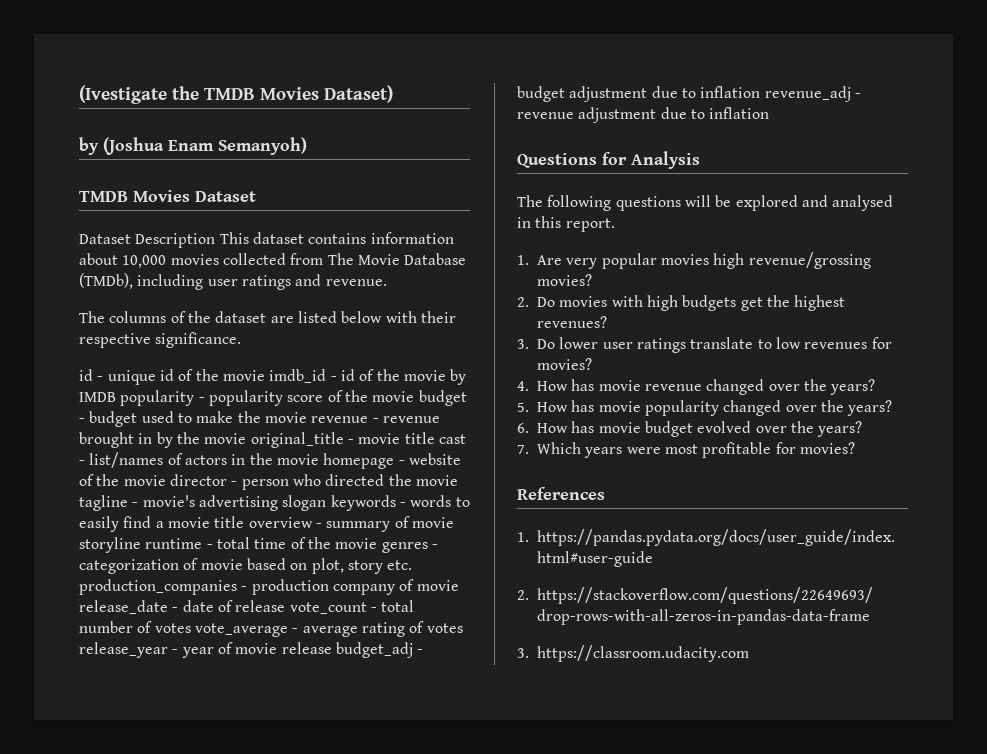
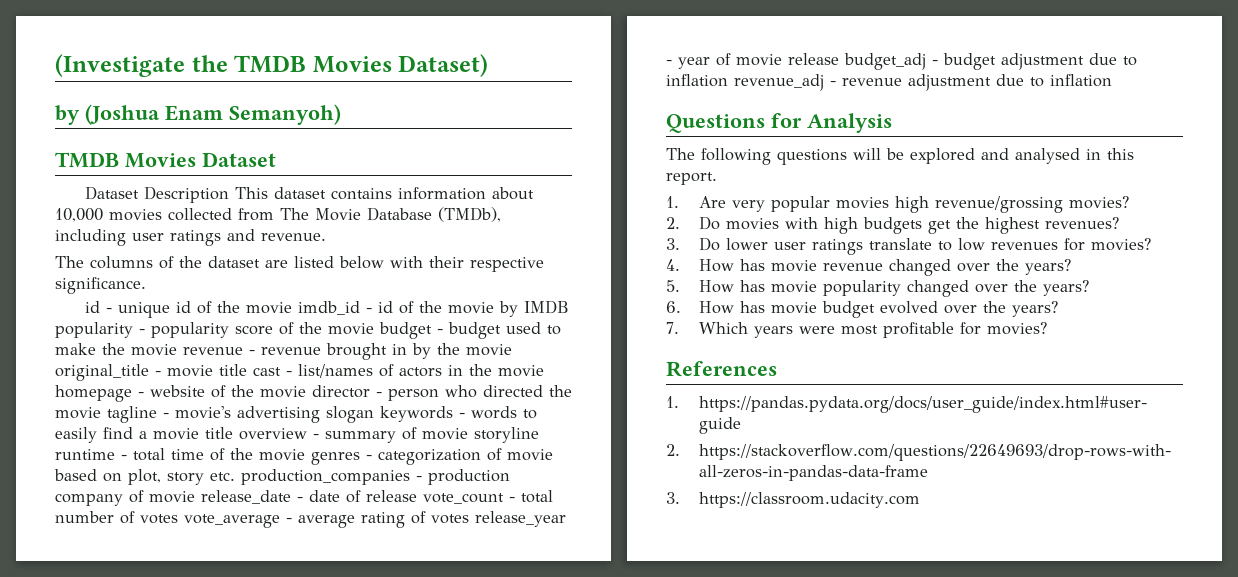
- (Ivestigate the TMDB Movies Dataset)
+ (Investigate the TMDB Movies Dataset)

